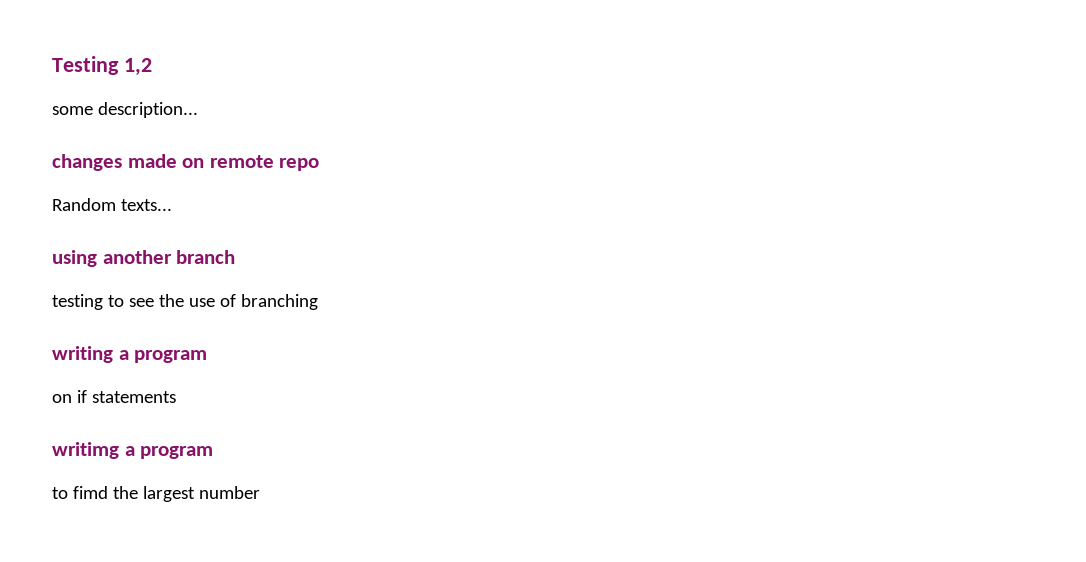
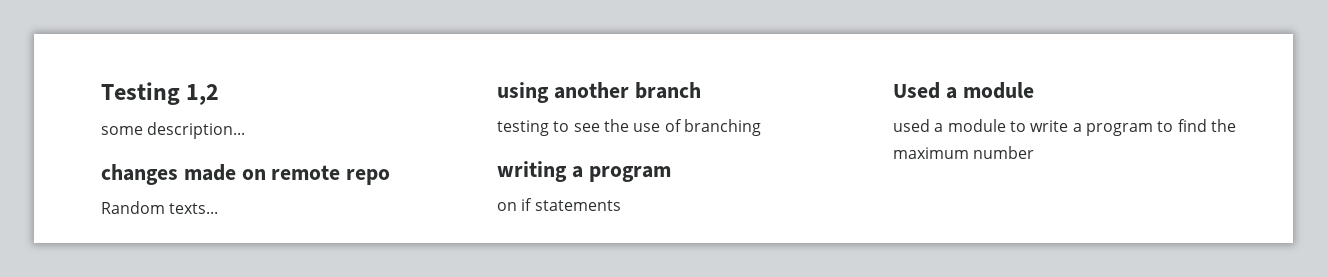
- writimg a program
- to fimd the largest number
+ Used a module
+ used a module to write a program to find the maximum number

